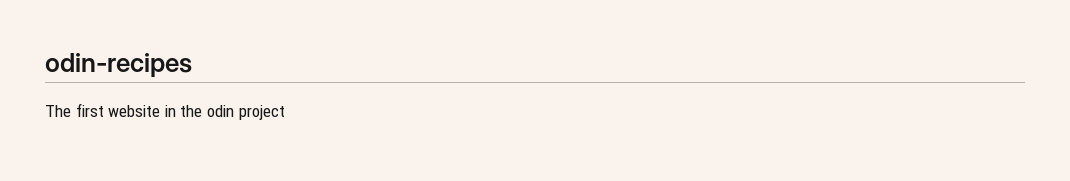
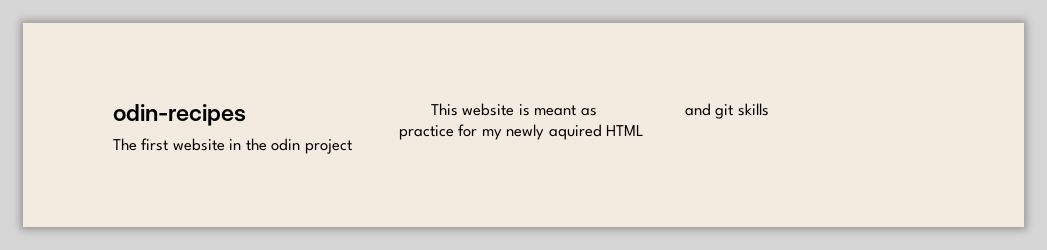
+ This website is meant as practice for my newly aquired HTML and git skills

